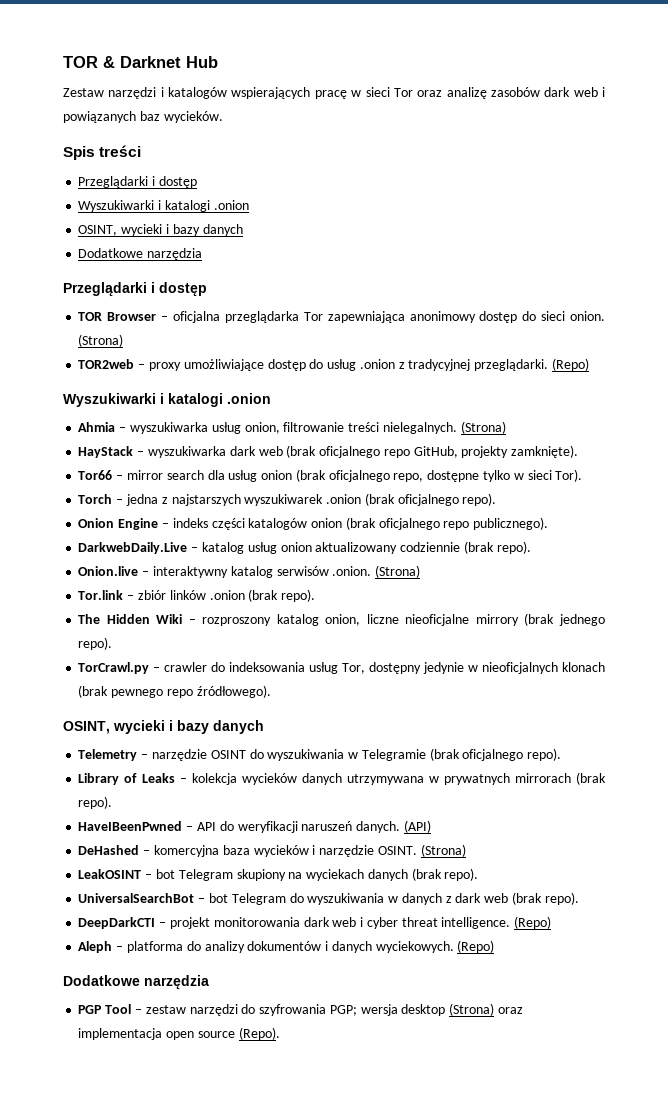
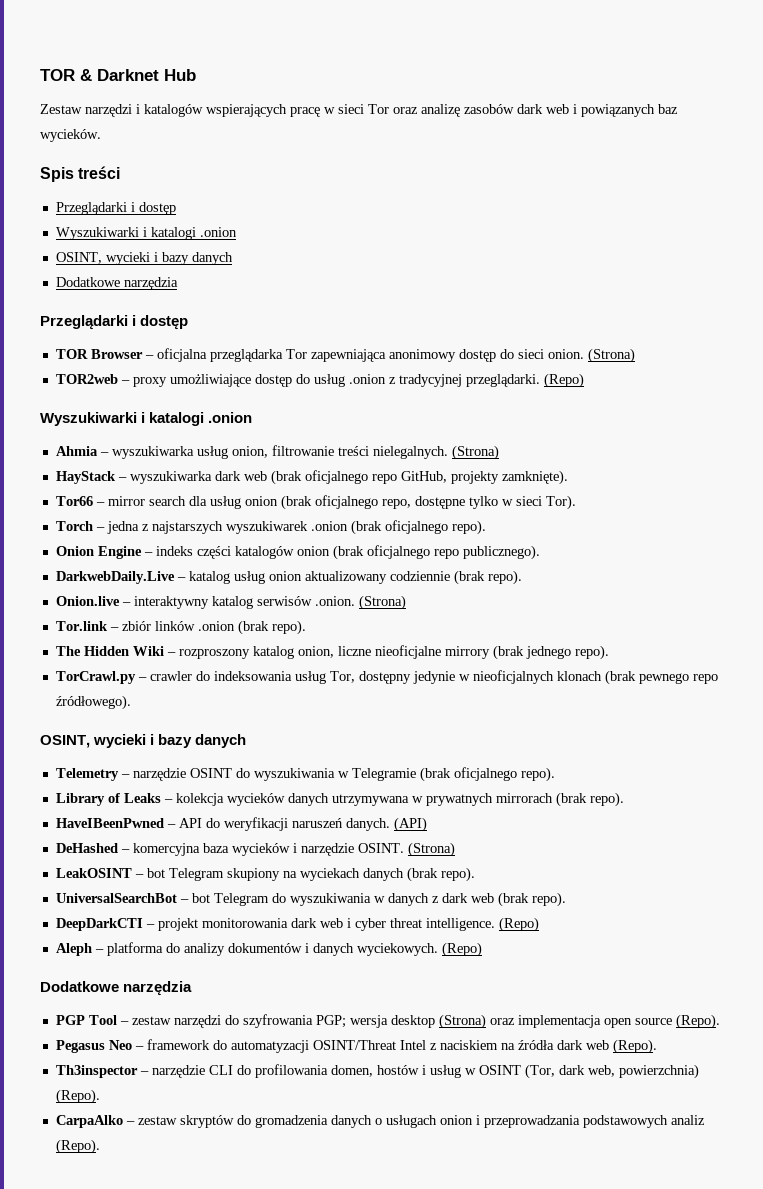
+ Pegasus Neo – framework do automatyzacji OSINT/Threat Intel z naciskiem na źródła dark web (Repo).
+ Th3inspector – narzędzie CLI do profilowania domen, hostów i usług w OSINT (Tor, dark web, powierzchnia) (Repo).
+ CarpaAlko – zestaw skryptów do gromadzenia danych o usługach onion i przeprowadzania podstawowych analiz (Repo).

